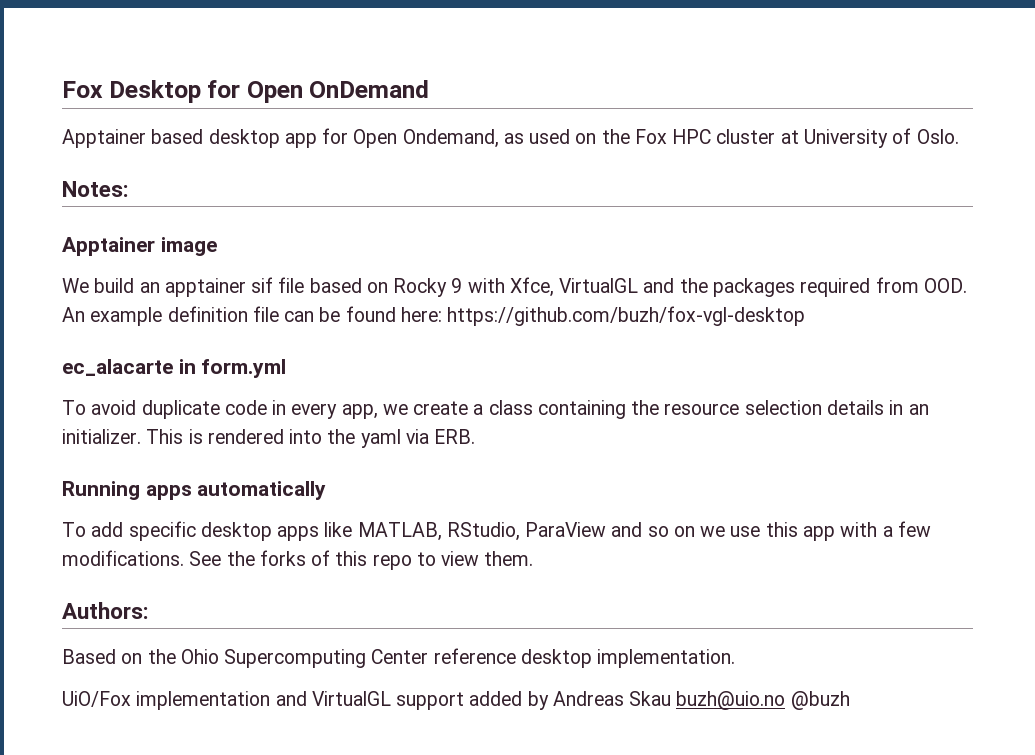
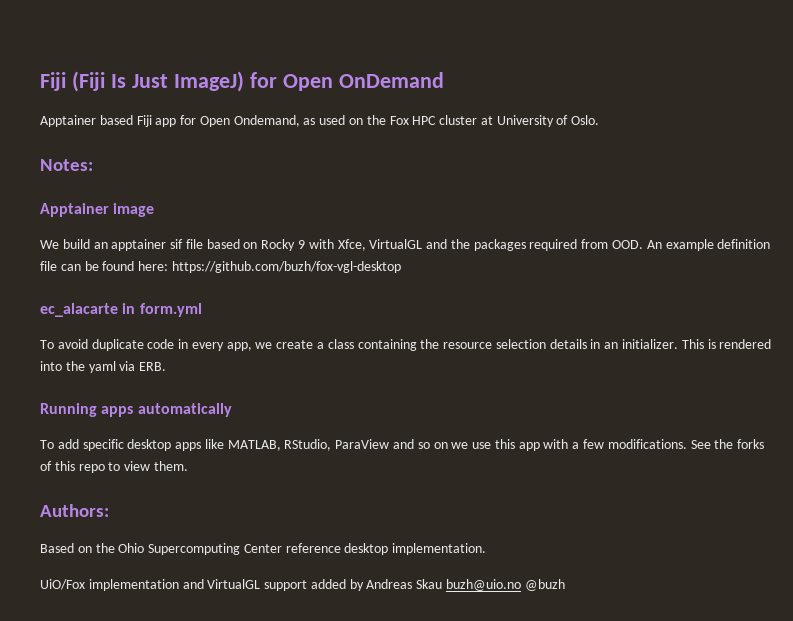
- Fox Desktop for Open OnDemand
+ Fiji (Fiji Is Just ImageJ) for Open OnDemand
- Apptainer based desktop app for Open Ondemand, as used on the Fox HPC cluster at University of Oslo.
+ Apptainer based Fiji app for Open Ondemand, as used on the Fox HPC cluster at University of Oslo.

